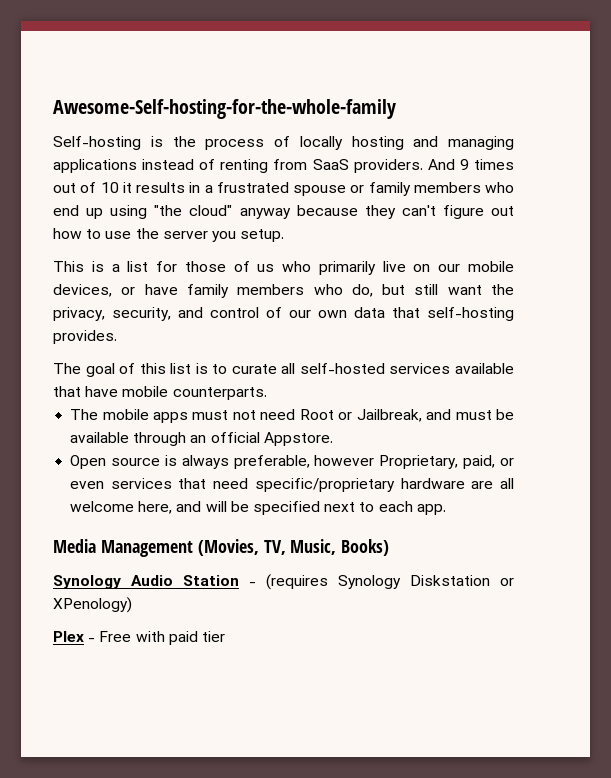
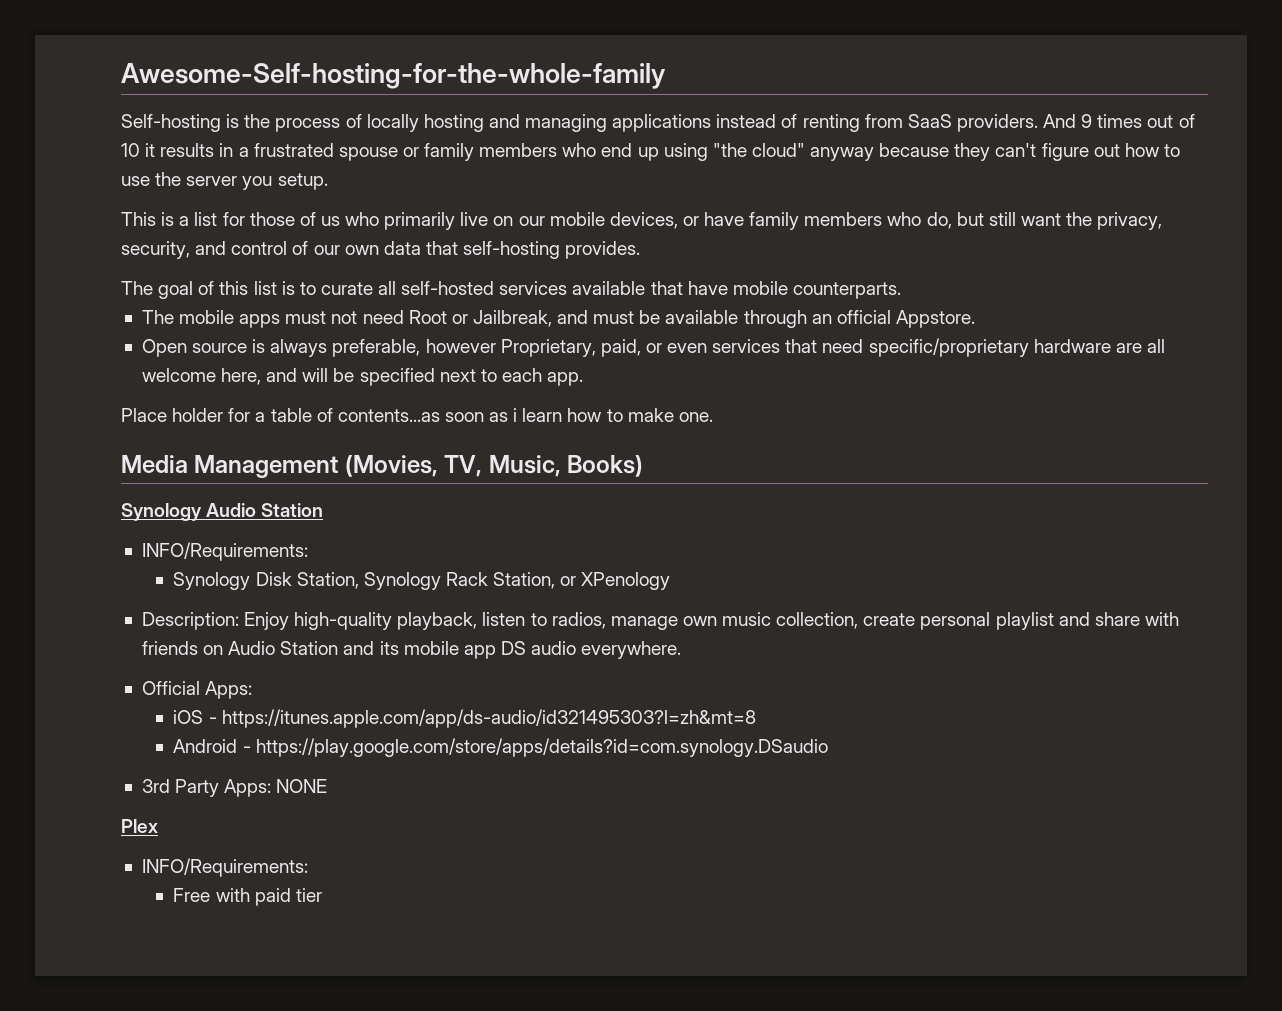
+ Place holder for a table of contents...as soon as i learn how to make one.
- Synology Audio Station - (requires Synology Diskstation or XPenology)
+ Synology Audio Station
+ INFO/Requirements:
+ Synology Disk Station, Synology Rack Station, or XPenology
+ Description: Enjoy high-quality playback, listen to radios, manage own music collection, create personal playlist and share with friends on Audio Station and its mobile app DS audio everywhere.
+ Official Apps:
+ iOS - https://itunes.apple.com/app/ds-audio/id321495303?l=zh&mt=8
+ Android - https://play.google.com/store/apps/details?id=com.synology.DSaudio
+ 3rd Party Apps: NONE
- Plex - Free with paid tier
+ Plex
+ INFO/Requirements:
+ Free with paid tier

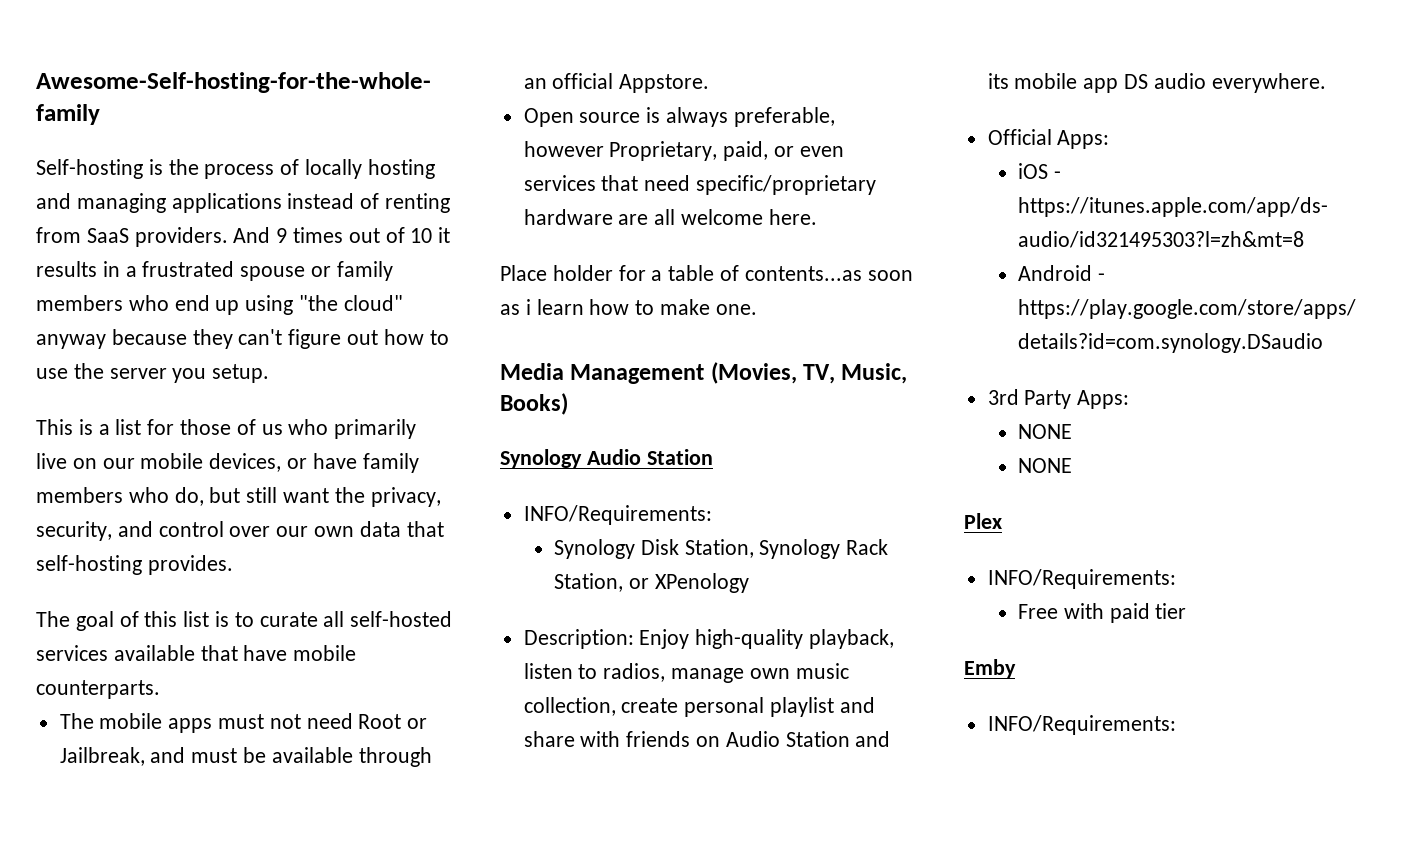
- This is a list for those of us who primarily live on our mobile devices, or have family members who do, but still want the privacy, security, and control of our own data that self-hosting provides.
+ This is a list for those of us who primarily live on our mobile devices, or have family members who do, but still want the privacy, security, and control over our own data that self-hosting provides.
- Open source is always preferable, however Proprietary, paid, or even services that need specific/proprietary hardware are all welcome here, and will be specified next to each app.
+ Open source is always preferable, however Proprietary, paid, or even services that need specific/proprietary hardware are all welcome here.
- 3rd Party Apps: NONE
+ 3rd Party Apps:
+ NONE
+ NONE
+ Emby
+ INFO/Requirements:

